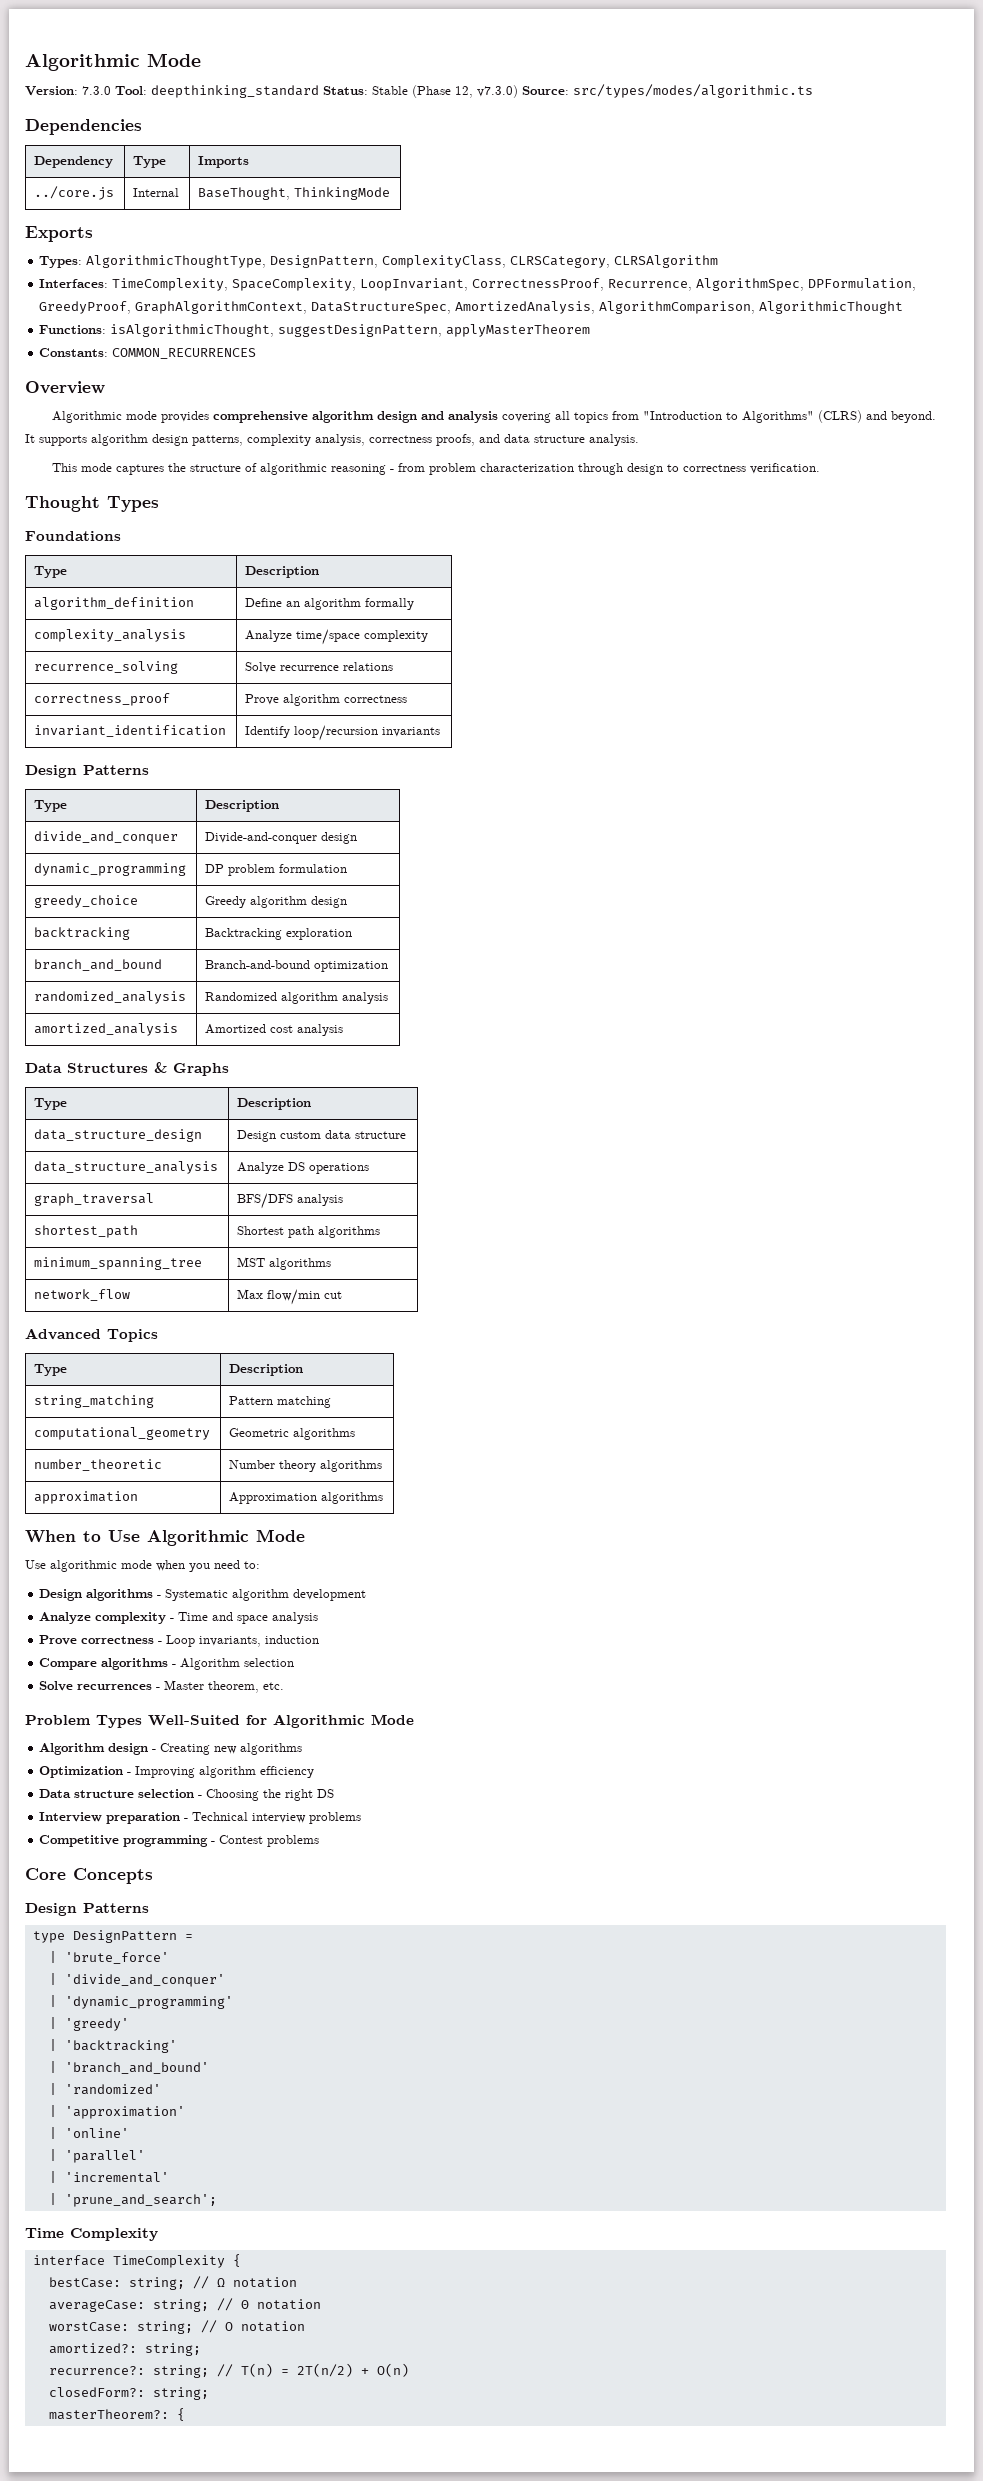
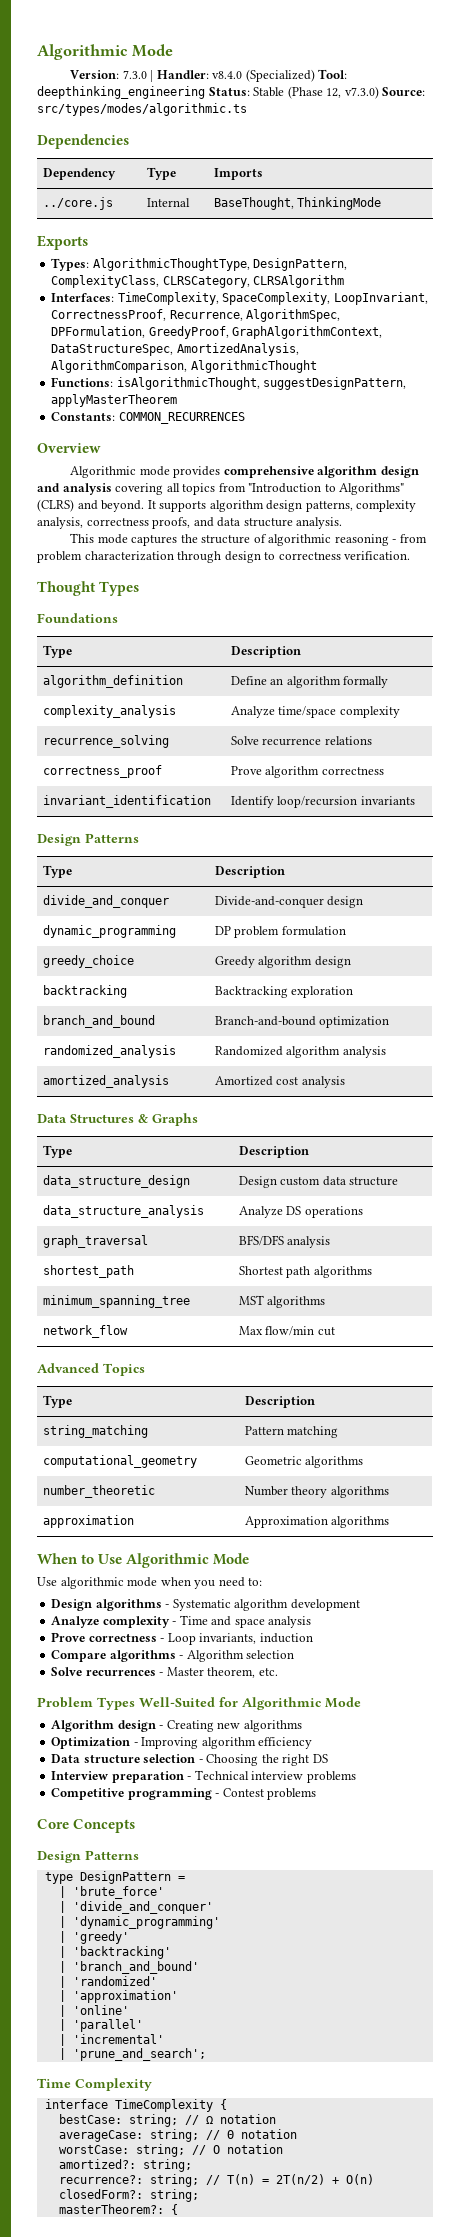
- Version: 7.3.0 Tool: deepthinking_standard Status: Stable (Phase 12, v7.3.0) Source: src/types/modes/algorithmic.ts
+ Version: 7.3.0 | Handler: v8.4.0 (Specialized) Tool: deepthinking_engineering Status: Stable (Phase 12, v7.3.0) Source: src/types/modes/algorithmic.ts

